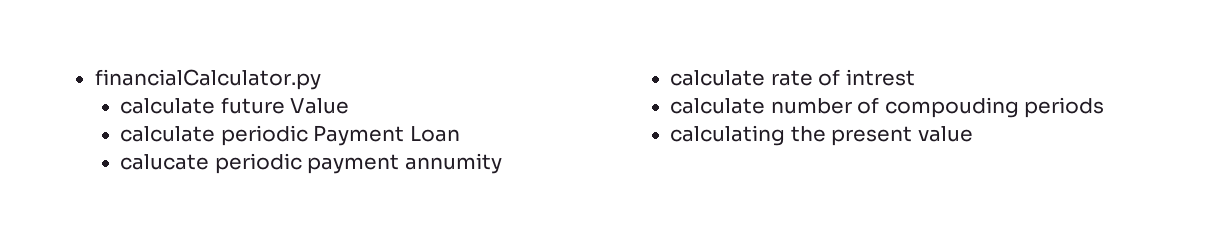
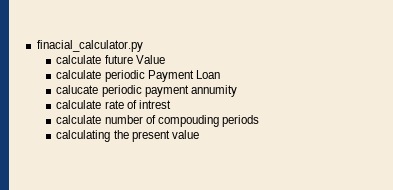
- financialCalculator.py
+ finacial_calculator.py

